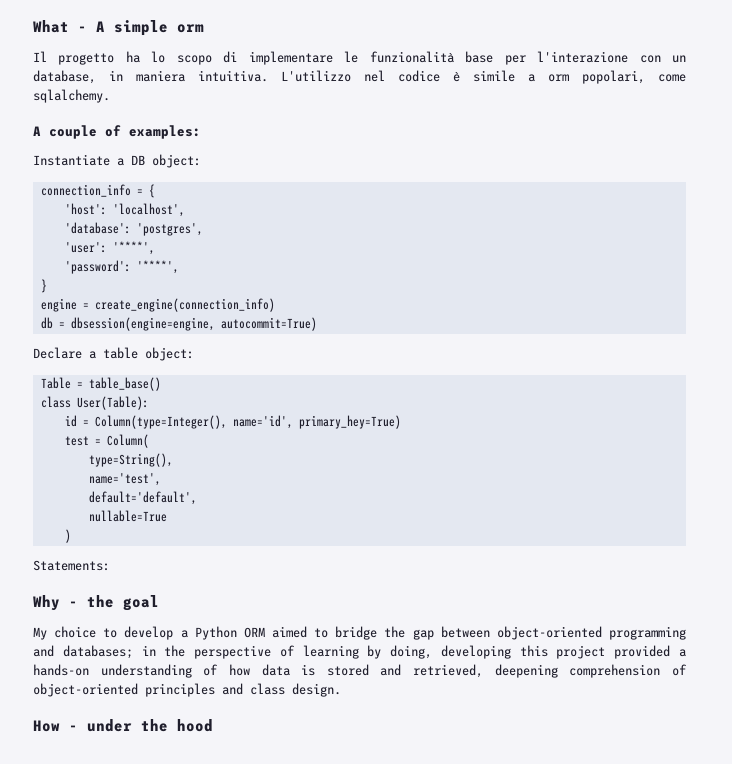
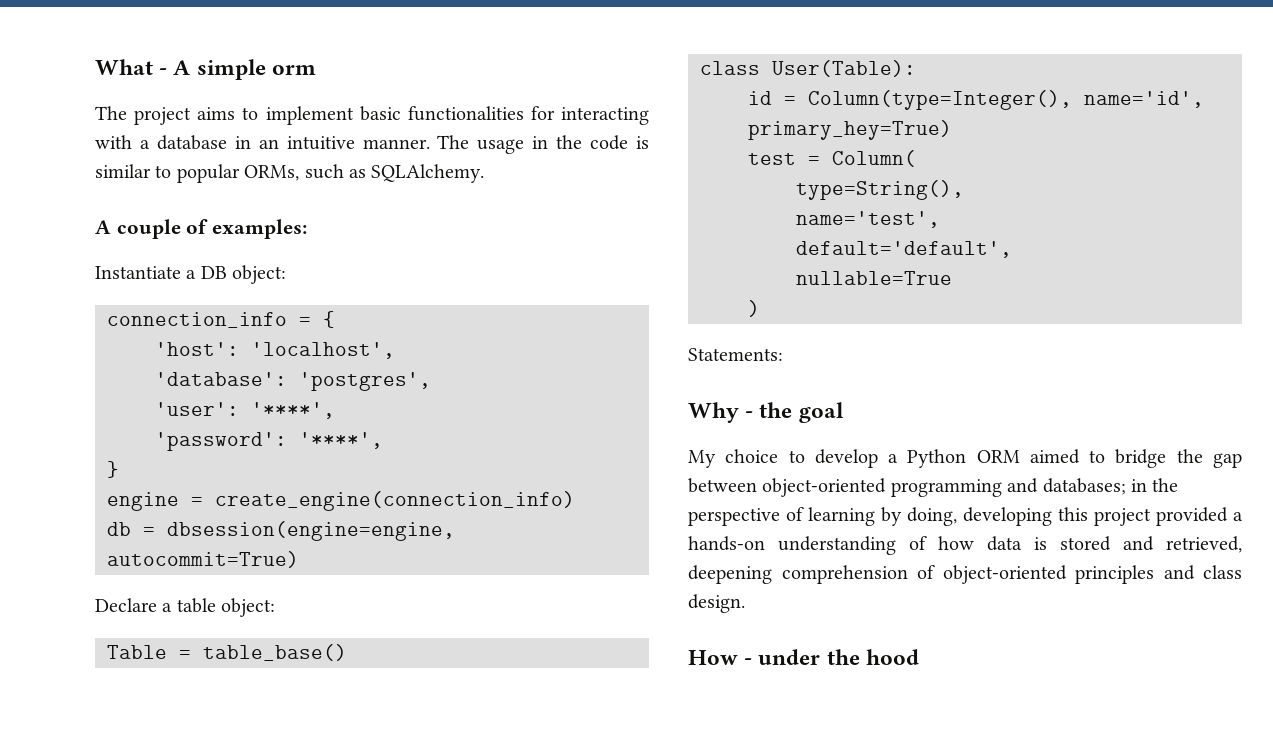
- Il progetto ha lo scopo di implementare le funzionalità base per l'interazione con un database, in maniera intuitiva. L'utilizzo nel codice è simile a orm popolari, come sqlalchemy.
+ The project aims to implement basic functionalities for interacting with a database in an intuitive manner. The usage in the code is similar to popular ORMs, such as SQLAlchemy.

